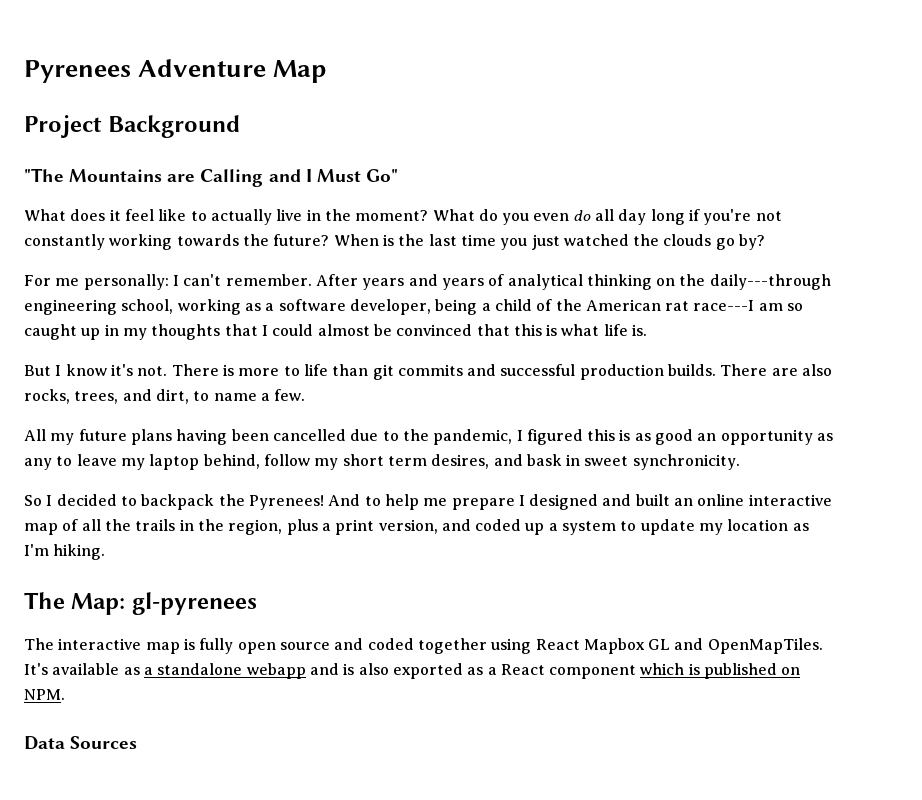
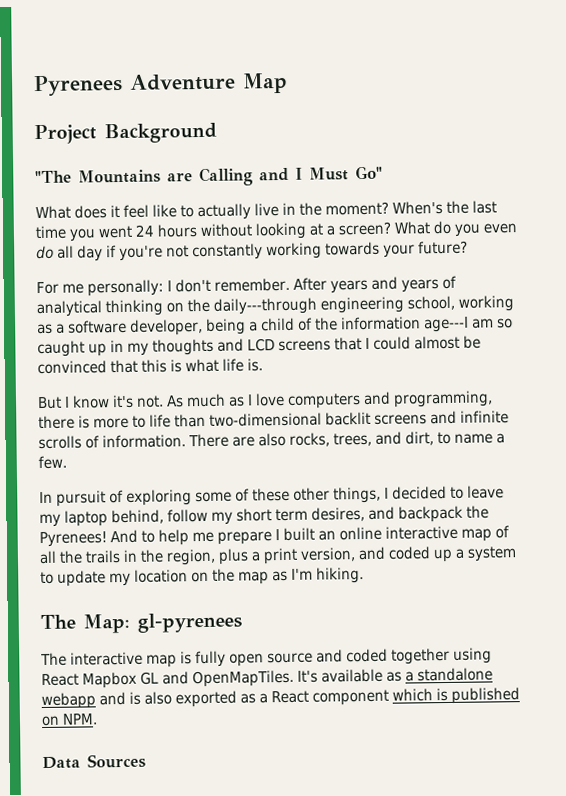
+ When's the last time you went 24 hours without looking at a screen?
- What do you even do all day long if you're not constantly working towards the future? When is the last time you just watched the clouds go by?
+ What do you even do all day if you're not constantly working towards your future?
- For me personally: I can't remember.
+ For me personally: I don't remember.
- After years and years of analytical thinking on the daily---through engineering school, working as a software developer, being a child of the American rat race---I am so caught up in my thoughts that I could almost be convinced that this is what life is.
+ After years and years of analytical thinking on the daily---through engineering school, working as a software developer, being a child of the information age---I am so caught up in my thoughts and LCD screens that I could almost be convinced that this is what life is.
- There is more to life than git commits and successful production builds.
+ As much as I love computers and programming, there is more to life than two-dimensional backlit screens and infinite scrolls of information.
- All my future plans having been cancelled due to the pandemic, I figured this is as good an opportunity as any to leave my laptop behind, follow my short term desires, and bask in sweet synchronicity.
- So I decided to backpack the Pyrenees!
+ In pursuit of exploring some of these other things, I decided to leave my laptop behind, follow my short term desires, and backpack the Pyrenees!
- And to help me prepare I designed and built an online interactive map of all the trails in the region, plus a print version, and coded up a system to update my location as I'm hiking.
+ And to help me prepare I built an online interactive map of all the trails in the region, plus a print version, and coded up a system to update my location on the map as I'm hiking.

